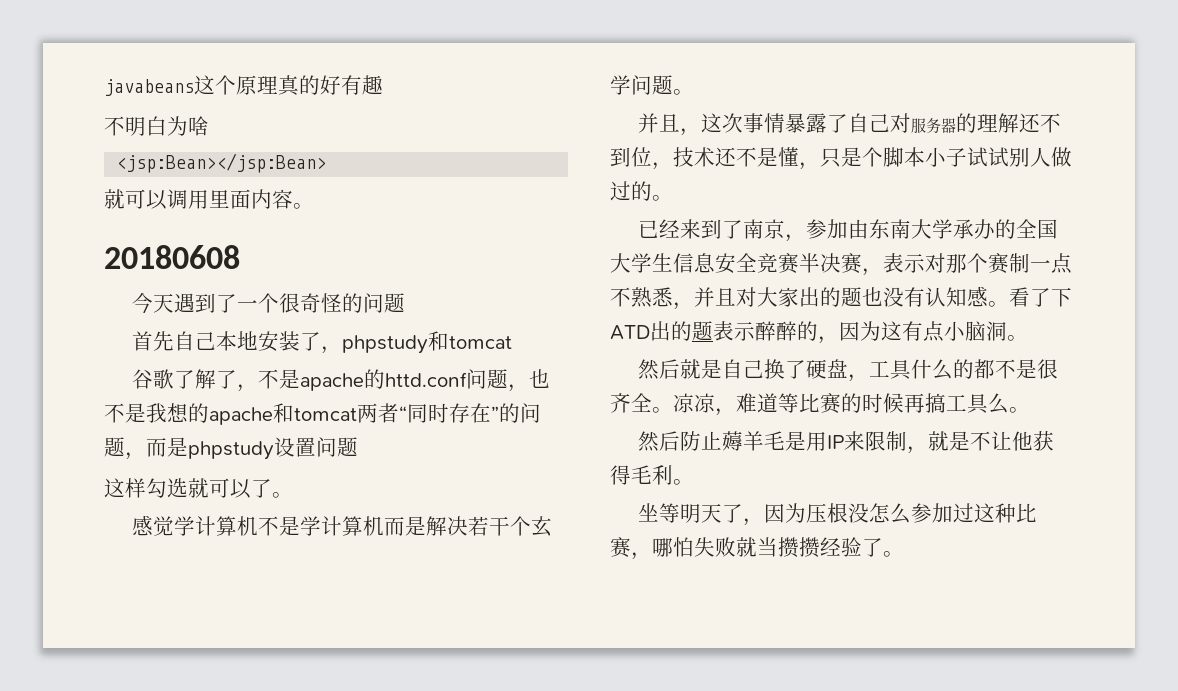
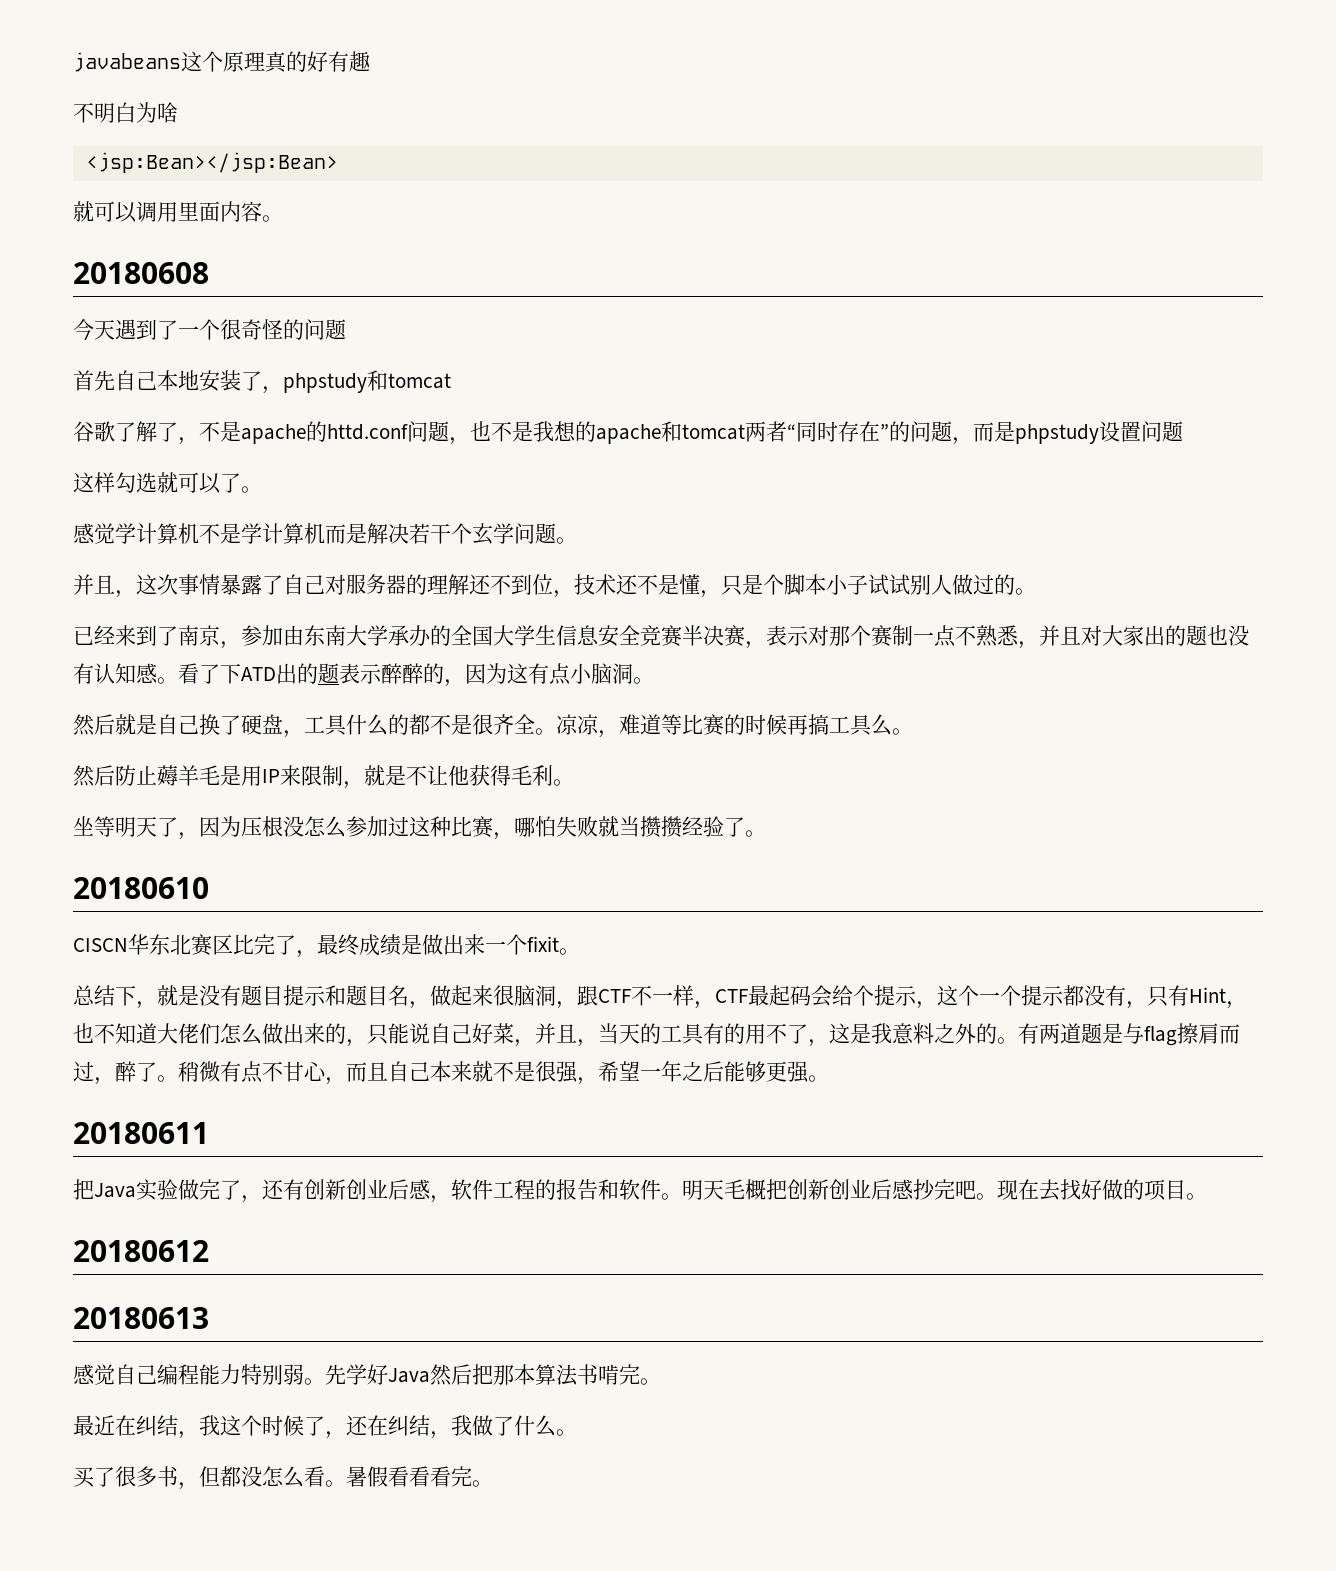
+ 20180610
+ CISCN华东北赛区比完了，最终成绩是做出来一个fixit。
+ 总结下，就是没有题目提示和题目名，做起来很脑洞，跟CTF不一样，CTF最起码会给个提示，这个一个提示都没有，只有Hint，也不知道大佬们怎么做出来的，只能说自己好菜，并且，当天的工具有的用不了，这是我意料之外的。有两道题是与flag擦肩而过，醉了。稍微有点不甘心，而且自己本来就不是很强，希望一年之后能够更强。
+ 20180611
+ 把Java实验做完了，还有创新创业后感，软件工程的报告和软件。明天毛概把创新创业后感抄完吧。现在去找好做的项目。
+ 20180612
+ 20180613
+ 感觉自己编程能力特别弱。先学好Java然后把那本算法书啃完。
+ 最近在纠结，我这个时候了，还在纠结，我做了什么。
+ 买了很多书，但都没怎么看。暑假看看看完。

